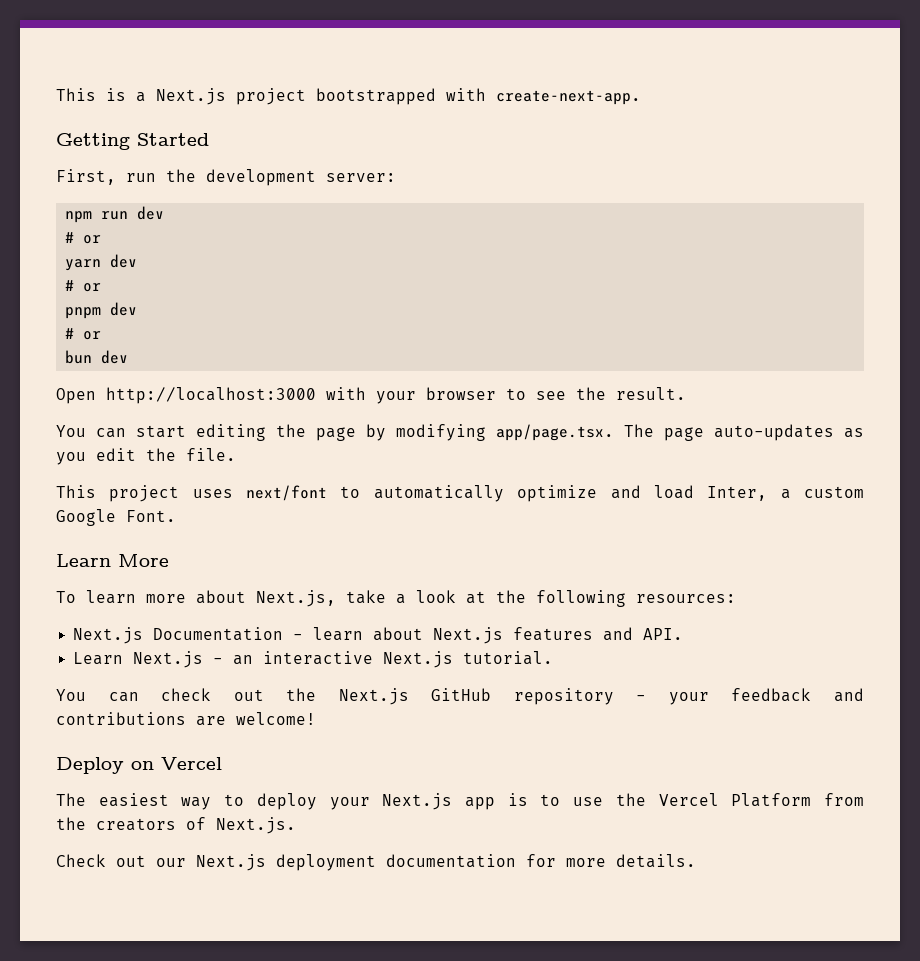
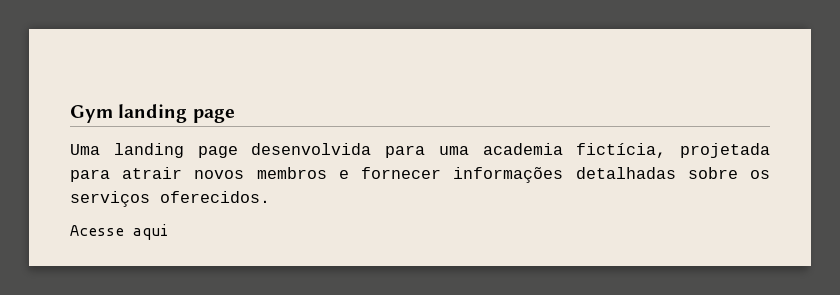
- This is a Next.js project bootstrapped with create-next-app.
- Getting Started
- First, run the development server:
- npm run dev
- # or
- yarn dev
- # or
- pnpm dev
- # or
- bun dev
- Open http://localhost:3000 with your browser to see the result.
- You can start editing the page by modifying app/page.tsx. The page auto-updates as you edit the file.
- This project uses next/font to automatically optimize and load Inter, a custom Google Font.
- Learn More
- To learn more about Next.js, take a look at the following resources:
- Next.js Documentation - learn about Next.js features and API.
- Learn Next.js - an interactive Next.js tutorial.
- You can check out the Next.js GitHub repository - your feedback and contributions are welcome!
- Deploy on Vercel
- The easiest way to deploy your Next.js app is to use the Vercel Platform from the creators of Next.js.
- Check out our Next.js deployment documentation for more details.
+ Gym landing page
+ Uma landing page desenvolvida para uma academia fictícia, projetada para atrair novos membros e fornecer informações detalhadas sobre os serviços oferecidos.
+ Acesse aqui

